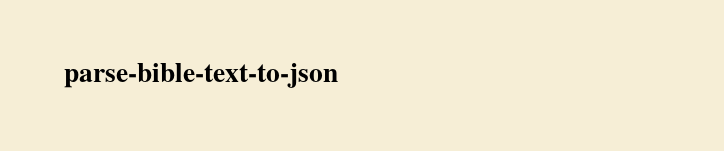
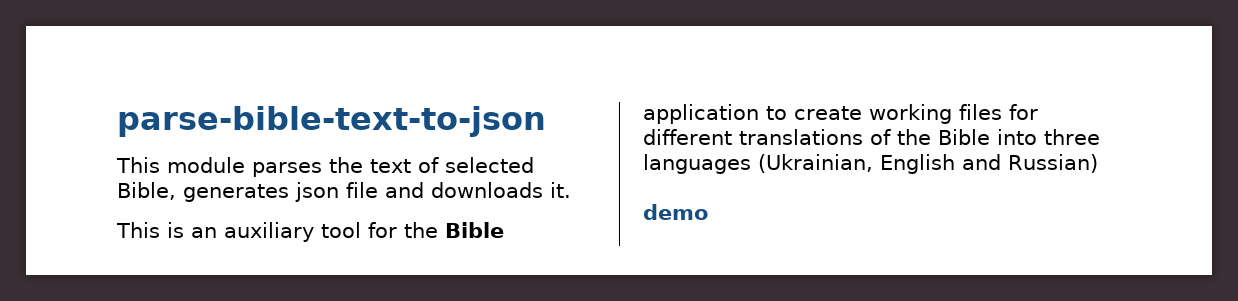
+ This module parses the text of selected Bible, generates json file and downloads it.
+ This is an auxiliary tool for the Bible application to create working files for different translations of the Bible into three languages (Ukrainian, English and Russian)
+ demo

